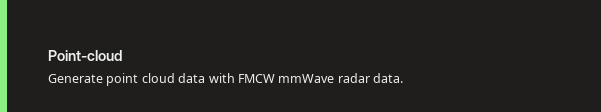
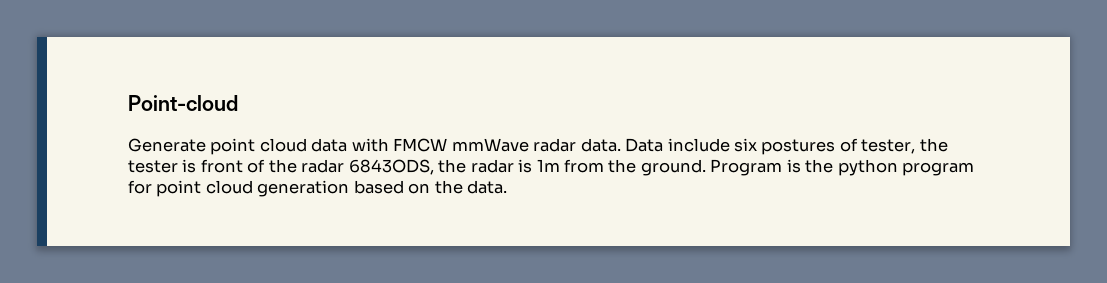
+ Data include six postures of tester, the tester is front of the radar 6843ODS, the radar is 1m from the ground. Program is the python program for point cloud generation based on the data.

